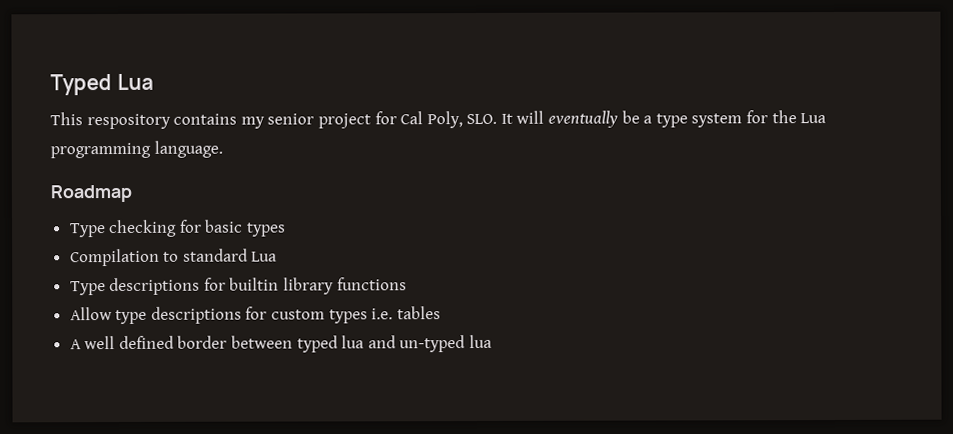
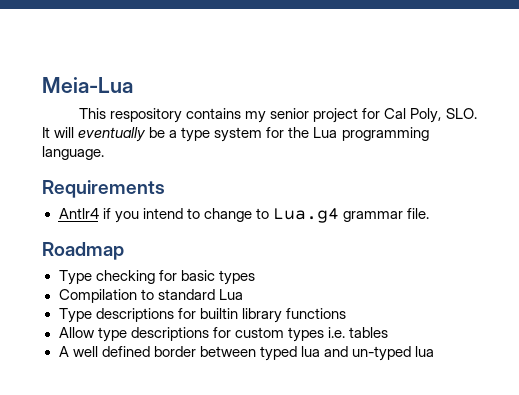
- Typed Lua
+ Meia-Lua
+ Requirements
+ Antlr4 if you intend to change to Lua.g4 grammar file.

